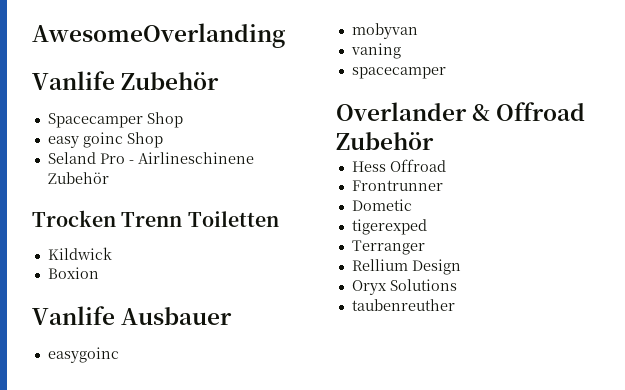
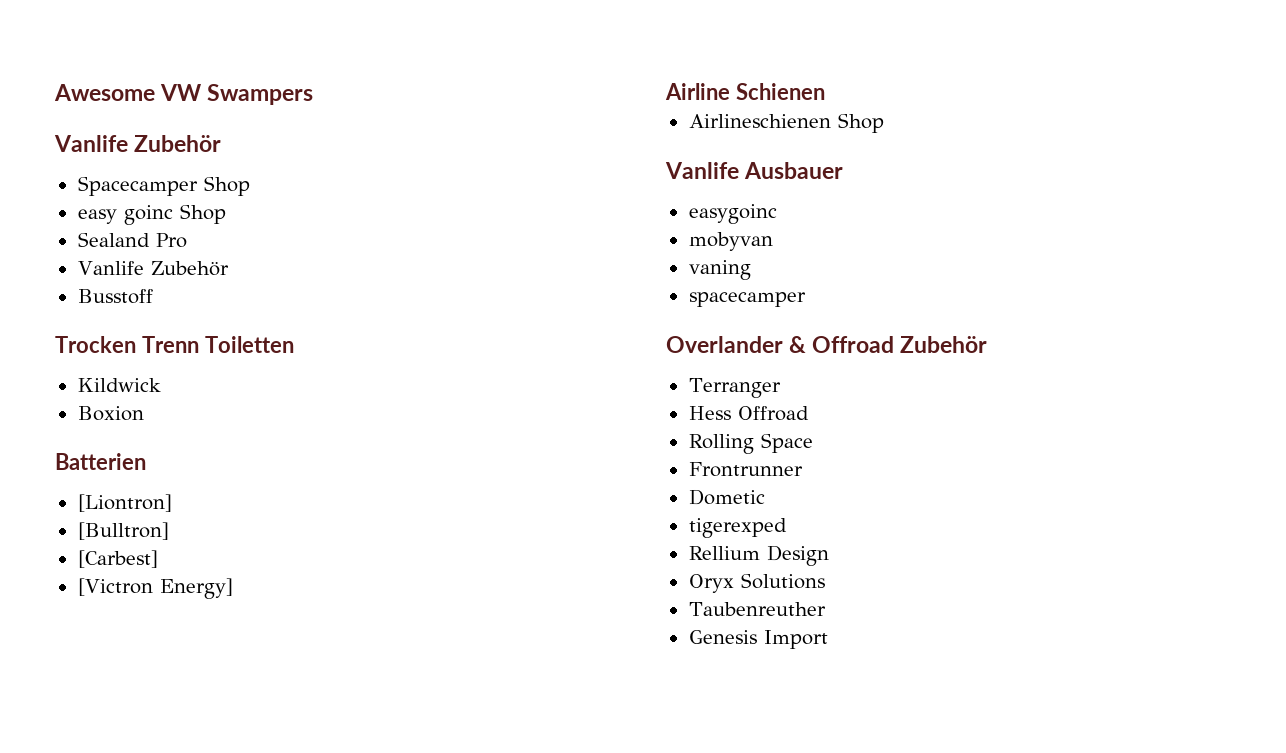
- AwesomeOverlanding
+ Awesome VW Swampers
- Seland Pro - Airlineschinene Zubehör
+ Sealand Pro
+ Vanlife Zubehör
+ Busstoff
+ Batterien
+ [Liontron]
+ [Bulltron]
+ [Carbest]
+ [Victron Energy]
+ Airline Schienen
+ Airlineschienen Shop
+ Terranger
+ Rolling Space
- Terranger
- taubenreuther
+ Taubenreuther
+ Genesis Import

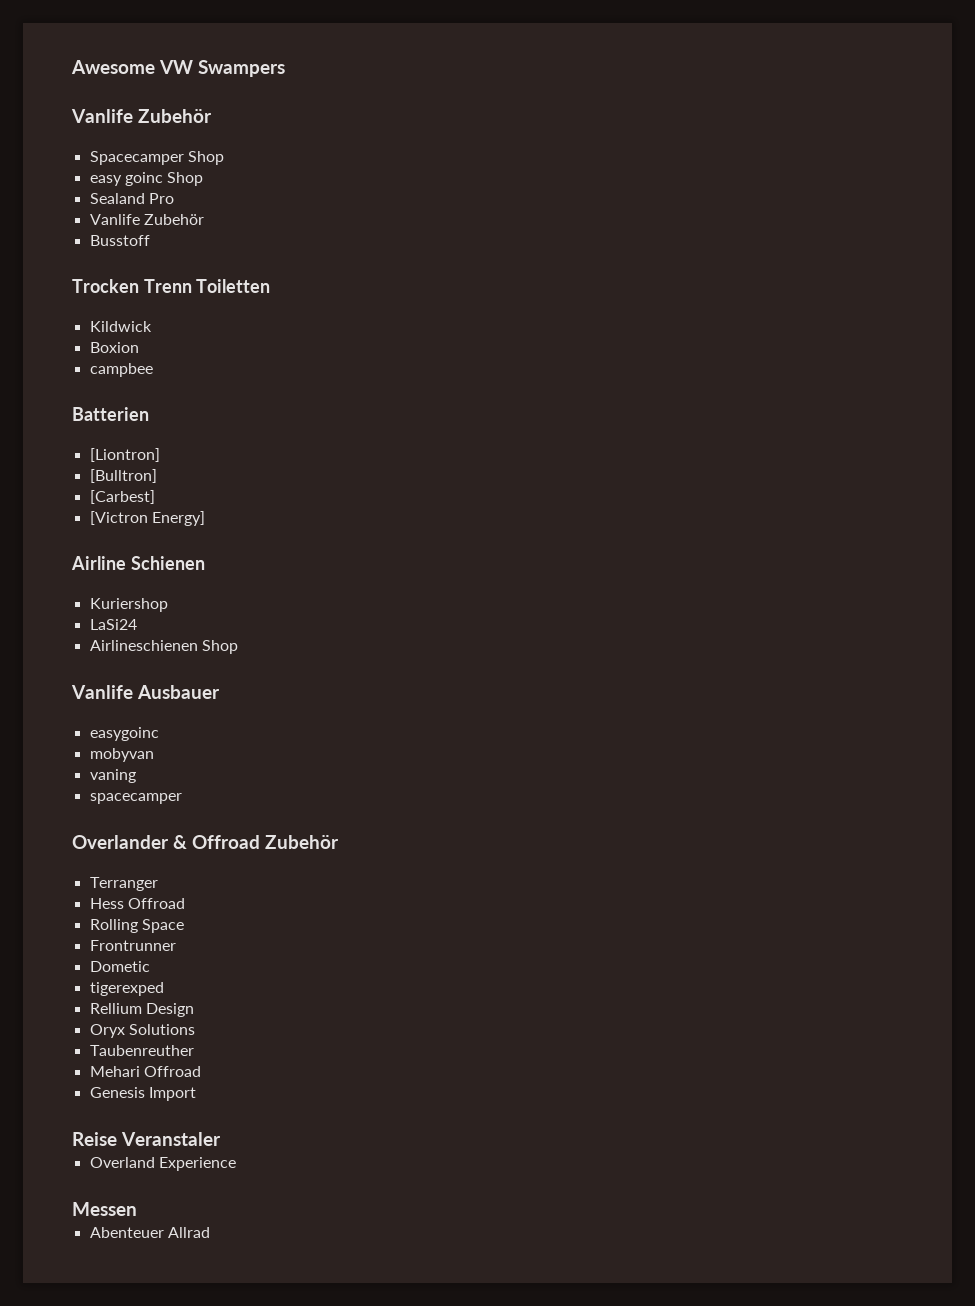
+ campbee
+ Kuriershop
+ LaSi24
+ Mehari Offroad
+ Reise Veranstaler
+ Overland Experience
+ Messen
+ Abenteuer Allrad

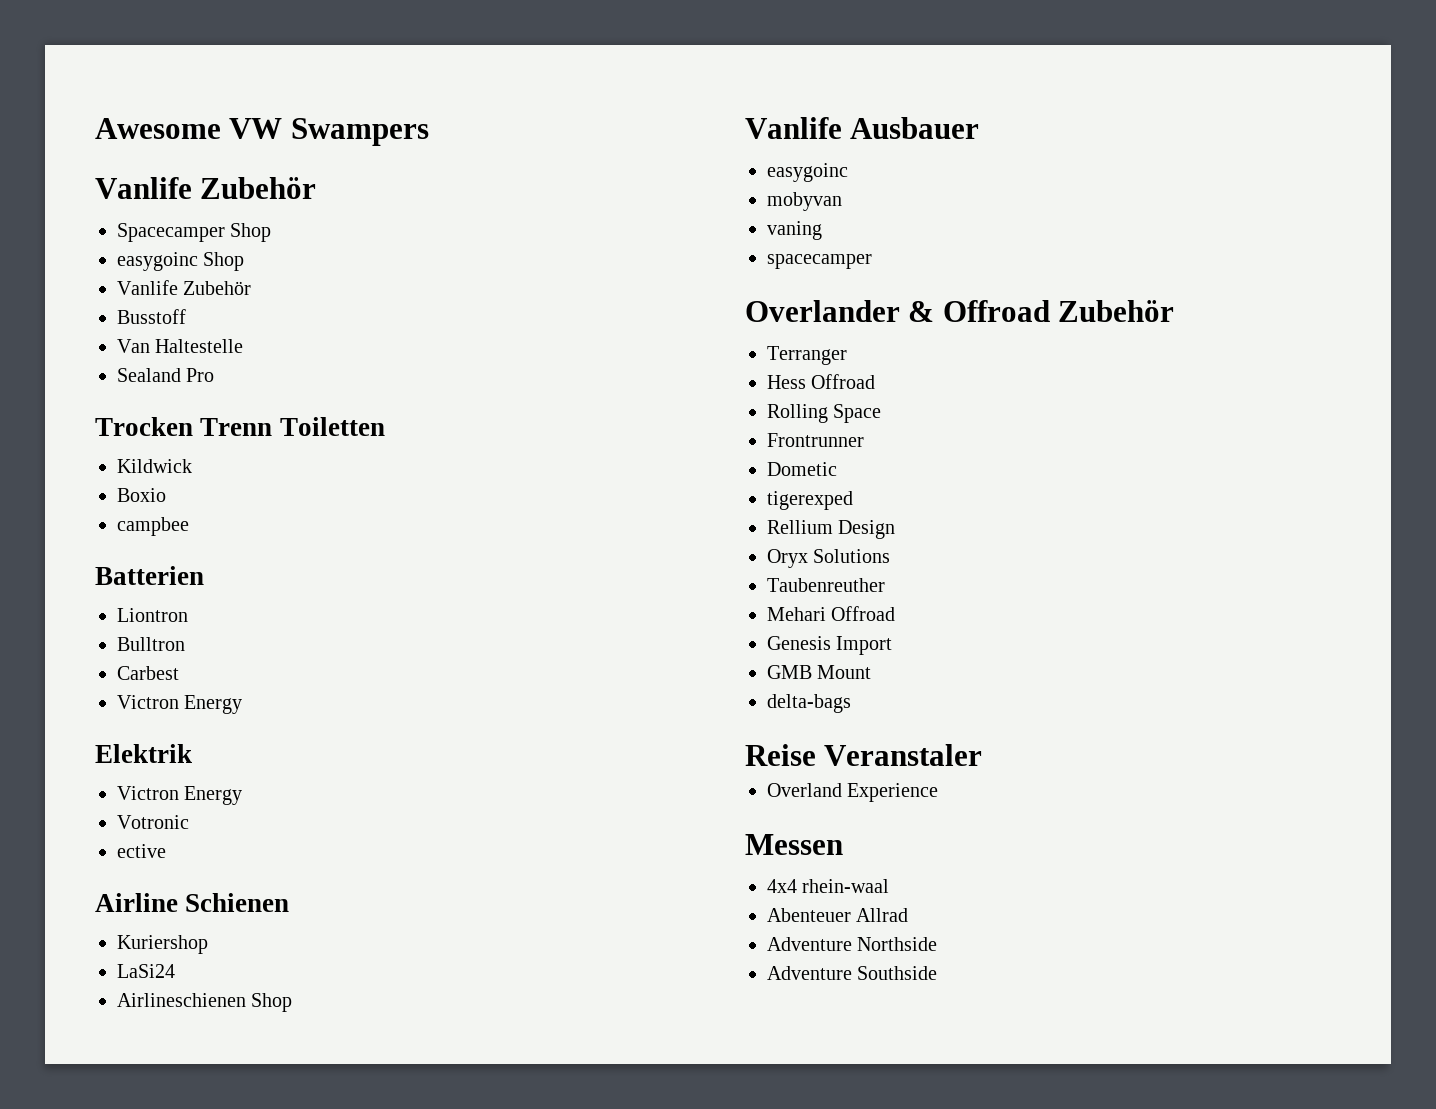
- easy goinc Shop
- Sealand Pro
+ easygoinc Shop
+ Van Haltestelle
+ Sealand Pro
- Boxion
+ Boxio
- [Liontron]
- [Bulltron]
- [Carbest]
- [Victron Energy]
+ Liontron
+ Bulltron
+ Carbest
+ Victron Energy
+ Elektrik
+ Victron Energy
+ Votronic
+ ective
+ GMB Mount
+ delta-bags
+ 4x4 rhein-waal
+ Adventure Northside
+ Adventure Southside

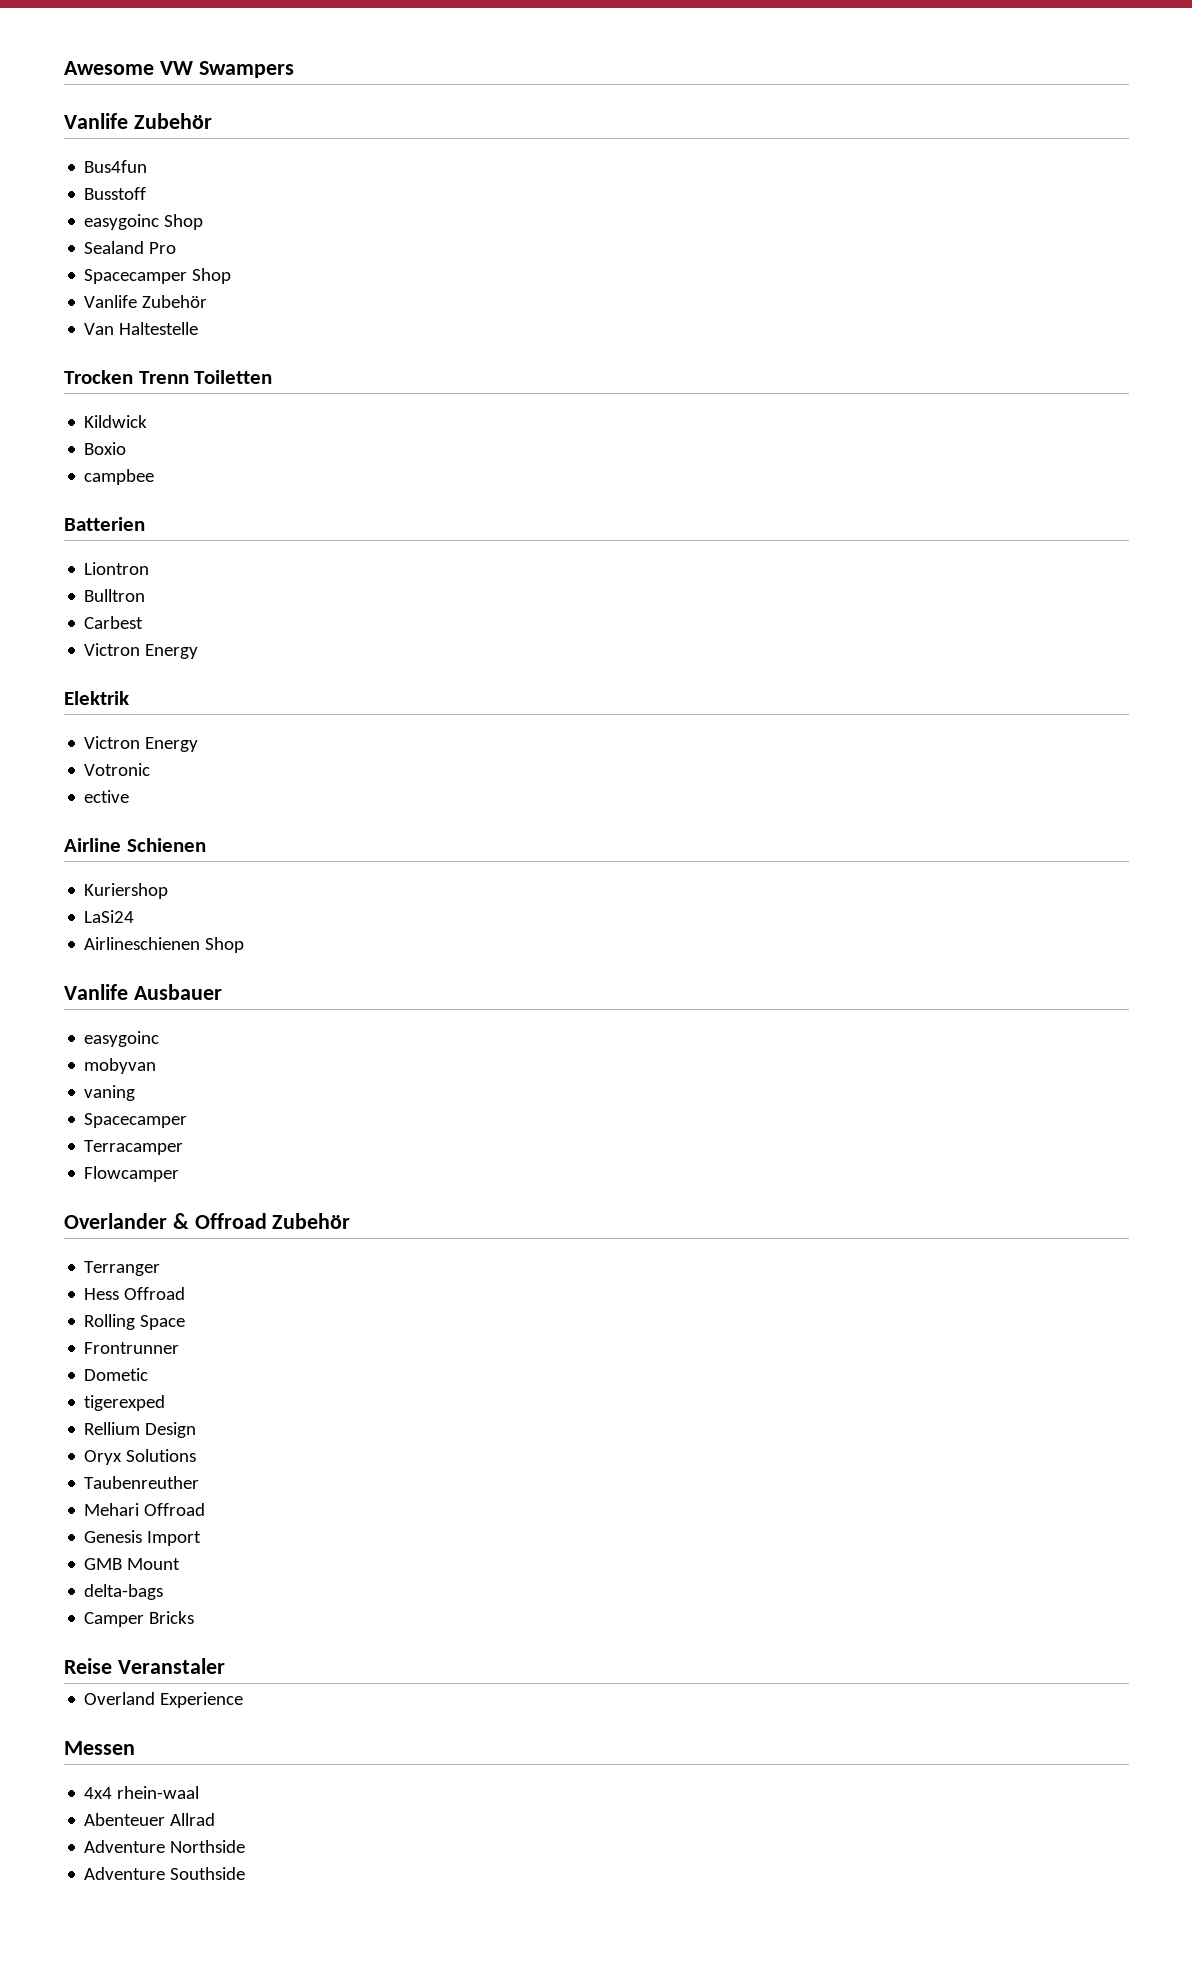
+ Bus4fun
+ Busstoff
+ easygoinc Shop
+ Sealand Pro
  Spacecamper Shop
- easygoinc Shop
- Busstoff
- Sealand Pro
  vaning
- spacecamper
+ Spacecamper
+ Terracamper
+ Flowcamper
+ Camper Bricks

